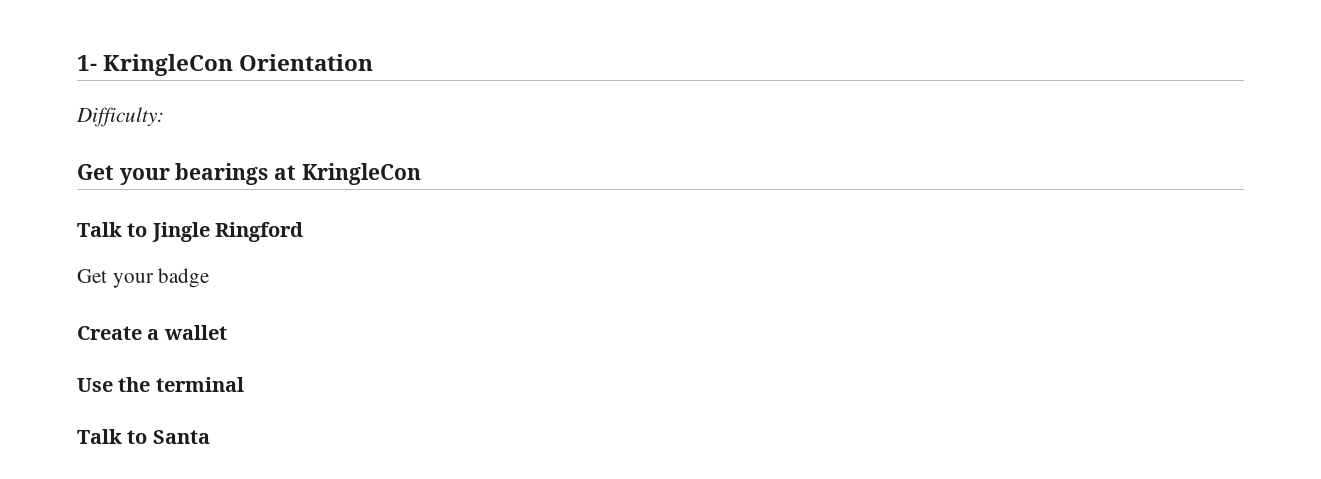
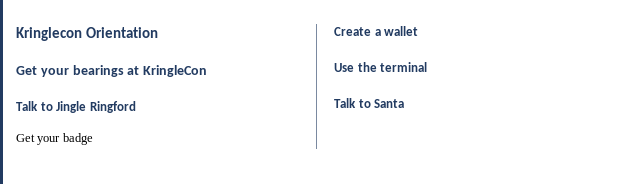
- 1- KringleCon Orientation
+ Kringlecon Orientation
- Difficulty:

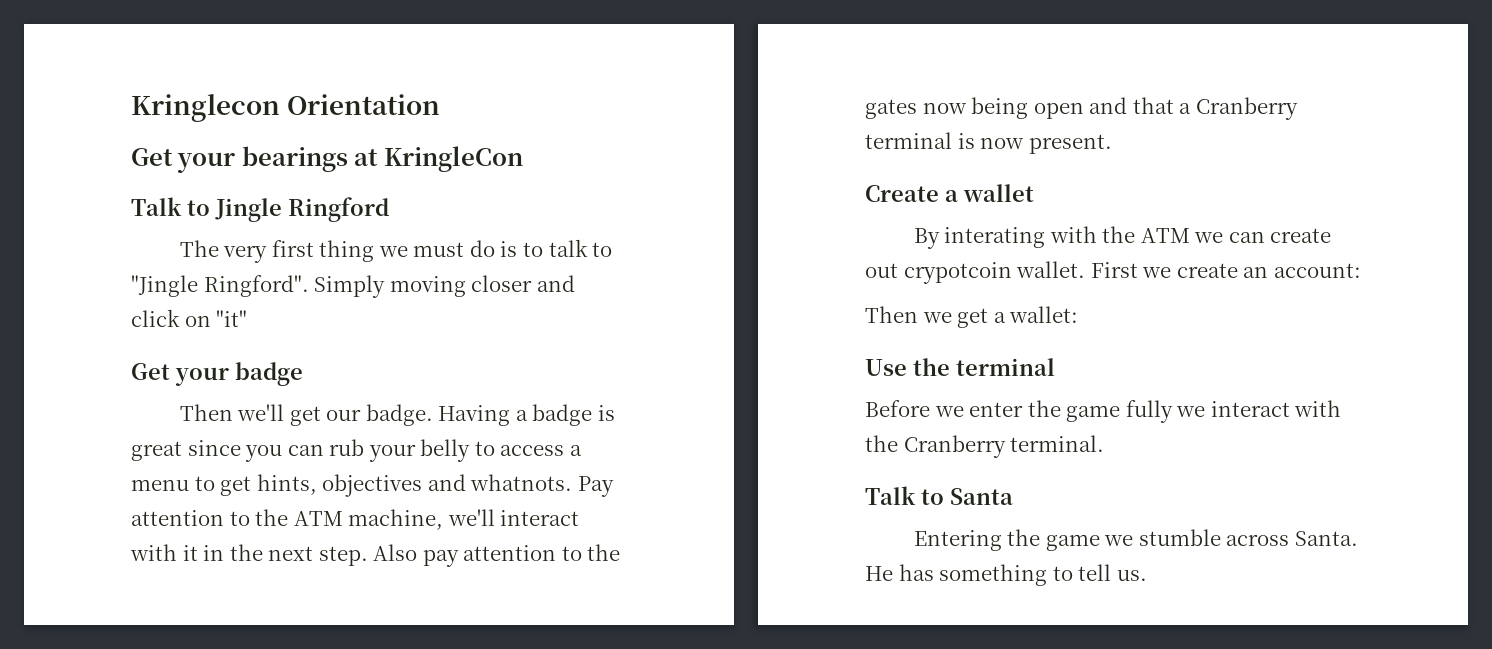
+ The very first thing we must do is to talk to "Jingle Ringford". Simply moving closer and click on "it"
  Get your badge
+ Then we'll get our badge. Having a badge is great since you can rub your belly to access a menu to get hints, objectives and whatnots. Pay attention to the ATM machine, we'll interact with it in the next step. Also pay attention to the gates now being open and that a Cranberry terminal is now present.
  Create a wallet
+ By interating with the ATM we can create out crypotcoin wallet. First we create an account:
+ Then we get a wallet:
  Use the terminal
+ Before we enter the game fully we interact with the Cranberry terminal.
  Talk to Santa
+ Entering the game we stumble across Santa. He has something to tell us.

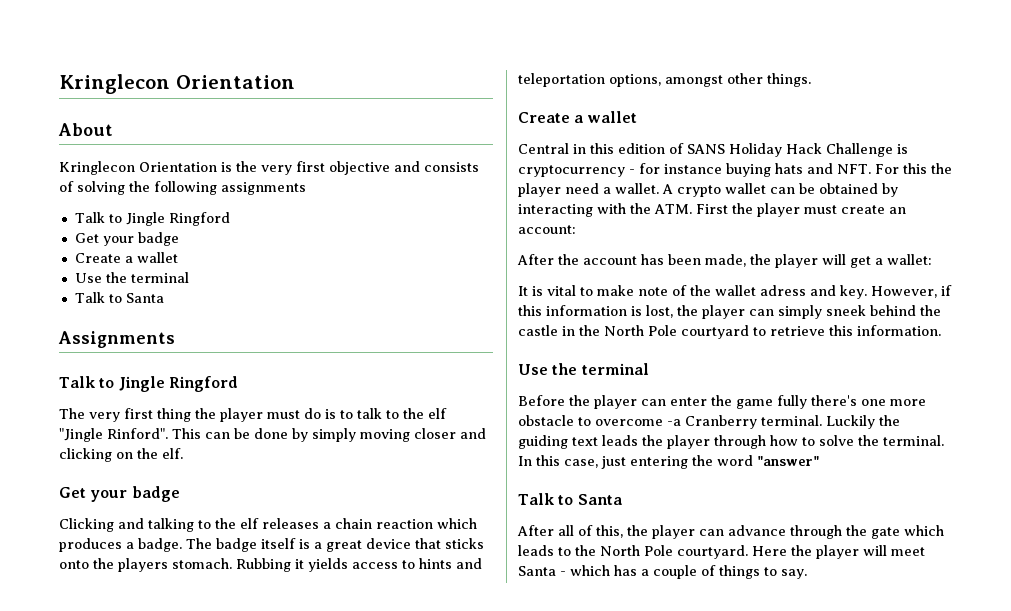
- Get your bearings at KringleCon
+ About
+ Kringlecon Orientation is the very first objective and consists of solving the following assignments
+ Talk to Jingle Ringford
+ Get your badge
+ Create a wallet
+ Use the terminal
+ Talk to Santa
+ Assignments
- The very first thing we must do is to talk to "Jingle Ringford". Simply moving closer and click on "it"
+ The very first thing the player must do is to talk to the elf "Jingle Rinford". This can be done by simply moving closer and clicking on the elf.
  Get your badge
- Then we'll get our badge. Having a badge is great since you can rub your belly to access a menu to get hints, objectives and whatnots. Pay attention to the ATM machine, we'll interact with it in the next step. Also pay attention to the gates now being open and that a Cranberry terminal is now present.
+ Clicking and talking to the elf releases a chain reaction which produces a badge. The badge itself is a great device that sticks onto the players stomach. Rubbing it yields access to hints and teleportation options, amongst other things.
  Create a wallet
- By interating with the ATM we can create out crypotcoin wallet. First we create an account:
- Then we get a wallet:
+ Central in this edition of SANS Holiday Hack Challenge is cryptocurrency - for instance buying hats and NFT. For this the player need a wallet. A crypto wallet can be obtained by interacting with the ATM. First the player must create an account:
+ After the account has been made, the player will get a wallet:
+ It is vital to make note of the wallet adress and key. However, if this information is lost, the player can simply sneek behind the castle in the North Pole courtyard to retrieve this information.
- Before we enter the game fully we interact with the Cranberry terminal.
+ Before the player can enter the game fully there's one more obstacle to overcome -a Cranberry terminal. Luckily the guiding text leads the player through how to solve the terminal. In this case, just entering the word "answer"
  Talk to Santa
- Entering the game we stumble across Santa. He has something to tell us.
+ After all of this, the player can advance through the gate which leads to the North Pole courtyard. Here the player will meet Santa - which has a couple of things to say.

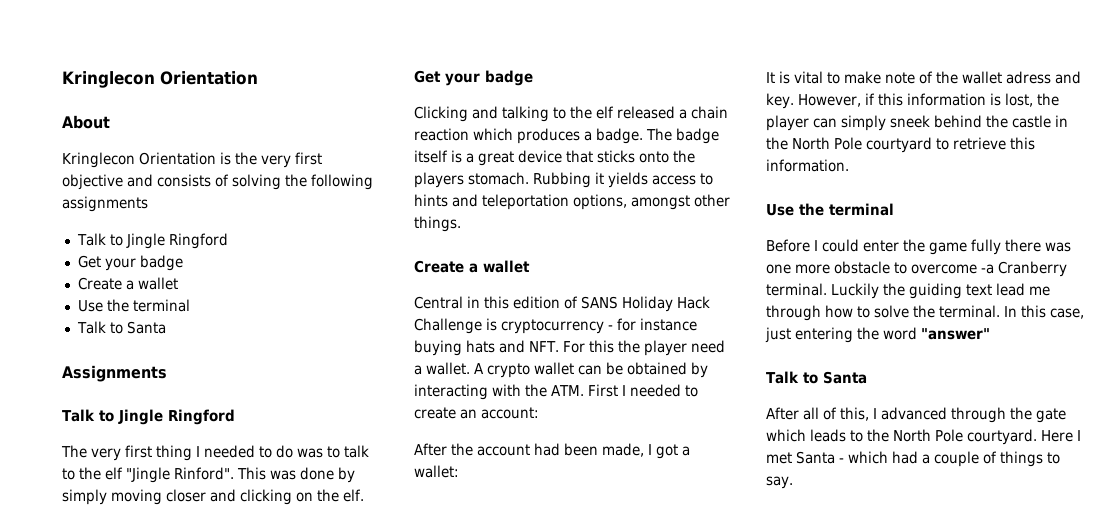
- The very first thing the player must do is to talk to the elf "Jingle Rinford".
+ The very first thing I needed to do was to talk to the elf "Jingle Rinford".
- This can be done by simply moving closer and clicking on the elf.
+ This was done by simply moving closer and clicking on the elf.
- Clicking and talking to the elf releases a chain reaction which produces a badge.
+ Clicking and talking to the elf released a chain reaction which produces a badge.
- A crypto wallet can be obtained by interacting with the ATM. First the player must create an account:
+ A crypto wallet can be obtained by interacting with the ATM. First I needed to create an account:
- After the account has been made, the player will get a wallet:
+ After the account had been made, I got a wallet:
- Before the player can enter the game fully there's one more obstacle to overcome -a Cranberry terminal.
+ Before I could enter the game fully there was one more obstacle to overcome -a Cranberry terminal.
- Luckily the guiding text leads the player through how to solve the terminal.
+ Luckily the guiding text lead me through how to solve the terminal.
- After all of this, the player can advance through the gate which leads to the North Pole courtyard.
+ After all of this, I advanced through the gate which leads to the North Pole courtyard.
- Here the player will meet Santa - which has a couple of things to say.
+ Here I met Santa - which had a couple of things to say.

